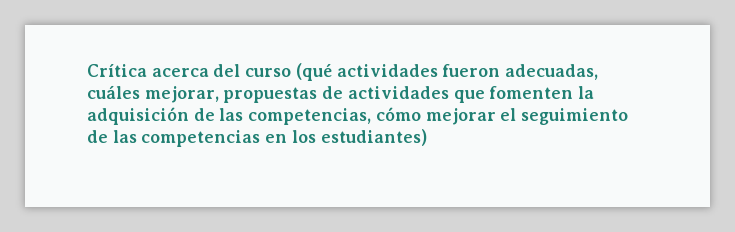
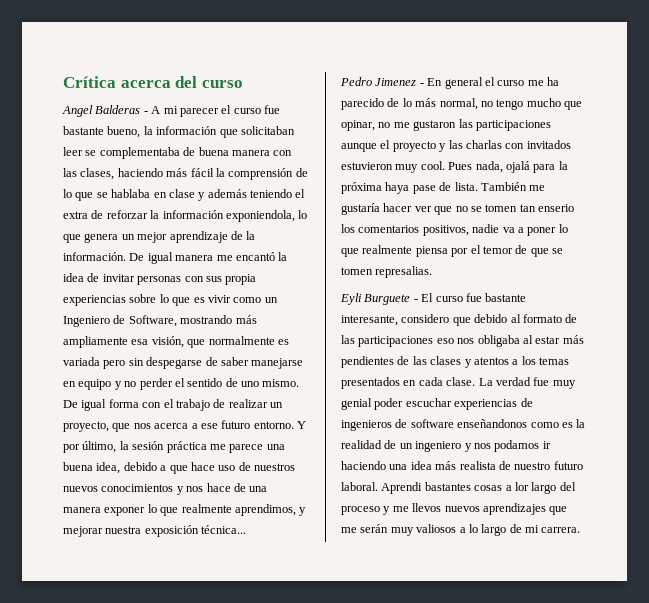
- Crítica acerca del curso (qué actividades fueron adecuadas, cuáles mejorar, propuestas de actividades que fomenten la adquisición de las competencias, cómo mejorar el seguimiento de las competencias en los estudiantes)
+ Crítica acerca del curso
+ Angel Balderas - A mi parecer el curso fue bastante bueno, la información que solicitaban leer se complementaba de buena manera con las clases, haciendo más fácil la comprensión de lo que se hablaba en clase y además teniendo el extra de reforzar la información exponiendola, lo que genera un mejor aprendizaje de la información. De igual manera me encantó la idea de invitar personas con sus propia experiencias sobre lo que es vivir como un Ingeniero de Software, mostrando más ampliamente esa visión, que normalmente es variada pero sin despegarse de saber manejarse en equipo y no perder el sentido de uno mismo. De igual forma con el trabajo de realizar un proyecto, que nos acerca a ese futuro entorno. Y por último, la sesión práctica me parece una buena idea, debido a que hace uso de nuestros nuevos conocimientos y nos hace de una manera exponer lo que realmente aprendimos, y mejorar nuestra exposición técnica...
+ Pedro Jimenez - En general el curso me ha parecido de lo más normal, no tengo mucho que opinar, no me gustaron las participaciones aunque el proyecto y las charlas con invitados estuvieron muy cool. Pues nada, ojalá para la próxima haya pase de lista. También me gustaría hacer ver que no se tomen tan enserio los comentarios positivos, nadie va a poner lo que realmente piensa por el temor de que se tomen represalias.
+ Eyli Burguete - El curso fue bastante interesante, considero que debido al formato de las participaciones eso nos obligaba al estar más pendientes de las clases y atentos a los temas presentados en cada clase. La verdad fue muy genial poder escuchar experiencias de ingenieros de software enseñandonos como es la realidad de un ingeniero y nos podamos ir haciendo una idea más realista de nuestro futuro laboral. Aprendi bastantes cosas a lor largo del proceso y me llevos nuevos aprendizajes que me serán muy valiosos a lo largo de mi carrera.

